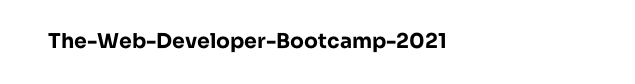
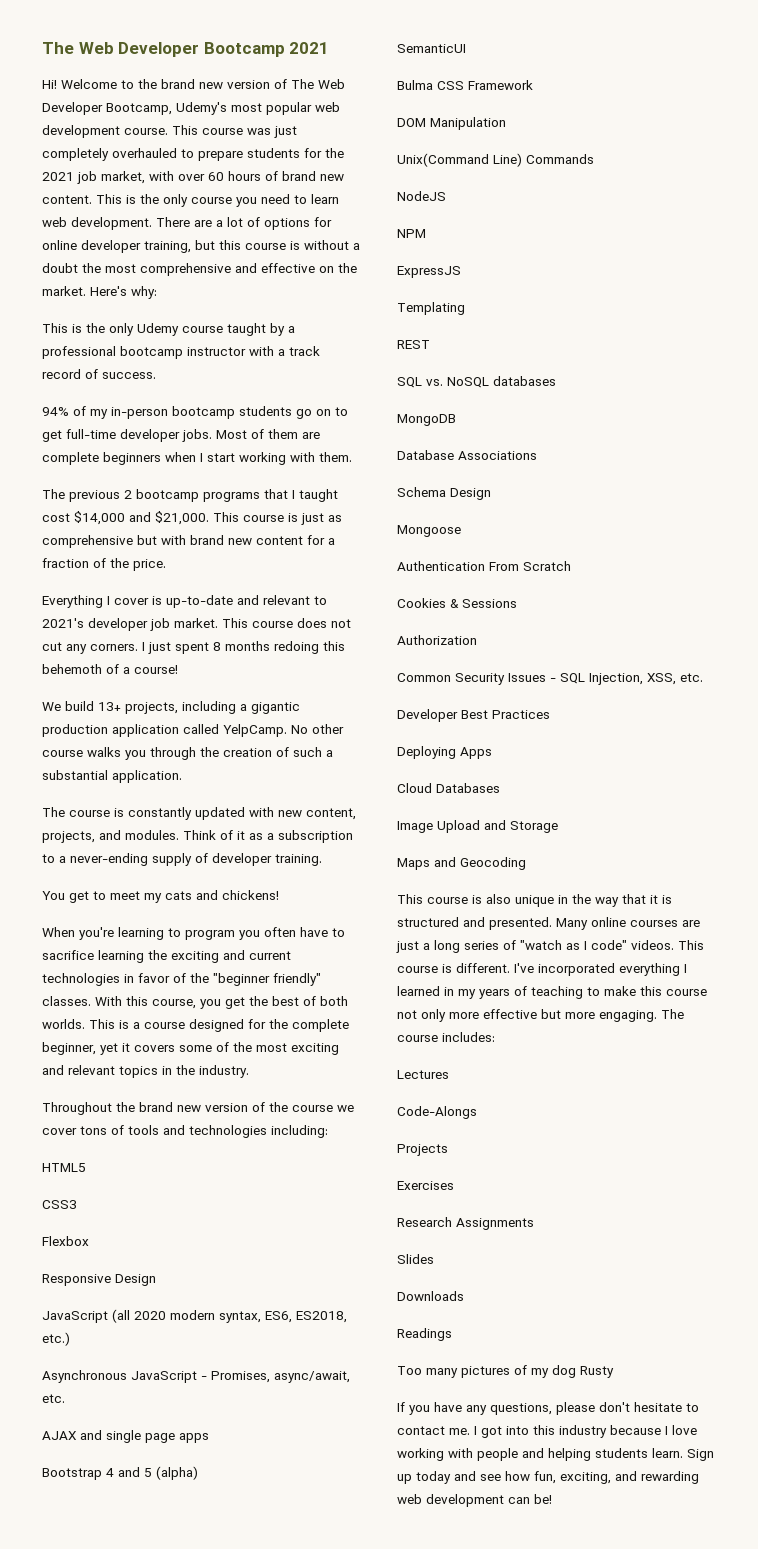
- The-Web-Developer-Bootcamp-2021
+ The Web Developer Bootcamp 2021
+ Hi! Welcome to the brand new version of The Web Developer Bootcamp, Udemy's most popular web development course. This course was just completely overhauled to prepare students for the 2021 job market, with over 60 hours of brand new content. This is the only course you need to learn web development. There are a lot of options for online developer training, but this course is without a doubt the most comprehensive and effective on the market. Here's why:
+ This is the only Udemy course taught by a professional bootcamp instructor with a track record of success.
+ 94% of my in-person bootcamp students go on to get full-time developer jobs. Most of them are complete beginners when I start working with them.
+ The previous 2 bootcamp programs that I taught cost $14,000 and $21,000. This course is just as comprehensive but with brand new content for a fraction of the price.
+ Everything I cover is up-to-date and relevant to 2021's developer job market. This course does not cut any corners. I just spent 8 months redoing this behemoth of a course!
+ We build 13+ projects, including a gigantic production application called YelpCamp. No other course walks you through the creation of such a substantial application.
+ The course is constantly updated with new content, projects, and modules. Think of it as a subscription to a never-ending supply of developer training.
+ You get to meet my cats and chickens!
+ When you're learning to program you often have to sacrifice learning the exciting and current technologies in favor of the "beginner friendly" classes. With this course, you get the best of both worlds. This is a course designed for the complete beginner, yet it covers some of the most exciting and relevant topics in the industry.
+ Throughout the brand new version of the course we cover tons of tools and technologies including:
+ HTML5
+ CSS3
+ Flexbox
+ Responsive Design
+ JavaScript (all 2020 modern syntax, ES6, ES2018, etc.)
+ Asynchronous JavaScript - Promises, async/await, etc.
+ AJAX and single page apps
+ Bootstrap 4 and 5 (alpha)
+ SemanticUI
+ Bulma CSS Framework
+ DOM Manipulation
+ Unix(Command Line) Commands
+ NodeJS
+ NPM
+ ExpressJS
+ Templating
+ REST
+ SQL vs. NoSQL databases
+ MongoDB
+ Database Associations
+ Schema Design
+ Mongoose
+ Authentication From Scratch
+ Cookies & Sessions
+ Authorization
+ Common Security Issues - SQL Injection, XSS, etc.
+ Developer Best Practices
+ Deploying Apps
+ Cloud Databases
+ Image Upload and Storage
+ Maps and Geocoding
+ This course is also unique in the way that it is structured and presented. Many online courses are just a long series of "watch as I code" videos. This course is different. I've incorporated everything I learned in my years of teaching to make this course not only more effective but more engaging. The course includes:
+ Lectures
+ Code-Alongs
+ Projects
+ Exercises
+ Research Assignments
+ Slides
+ Downloads
+ Readings
+ Too many pictures of my dog Rusty
+ If you have any questions, please don't hesitate to contact me. I got into this industry because I love working with people and helping students learn. Sign up today and see how fun, exciting, and rewarding web development can be!

